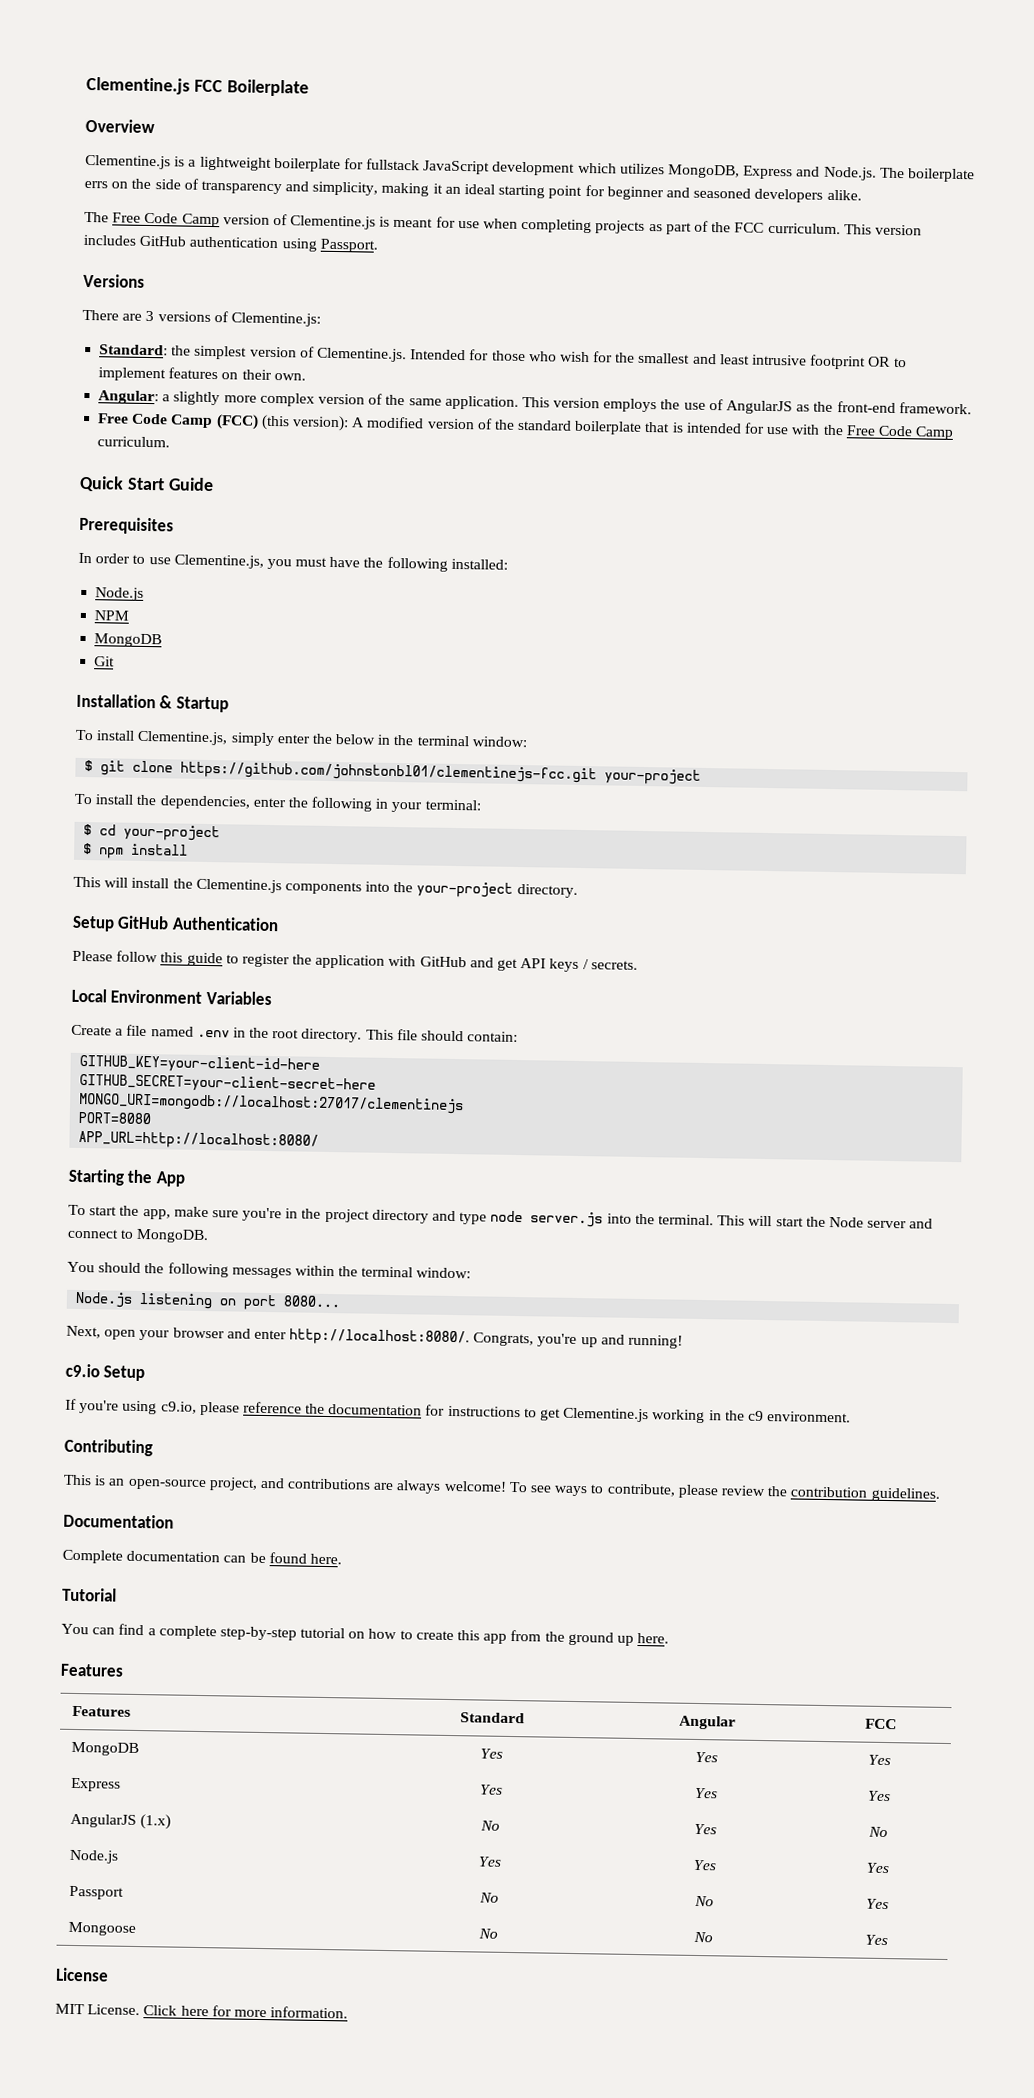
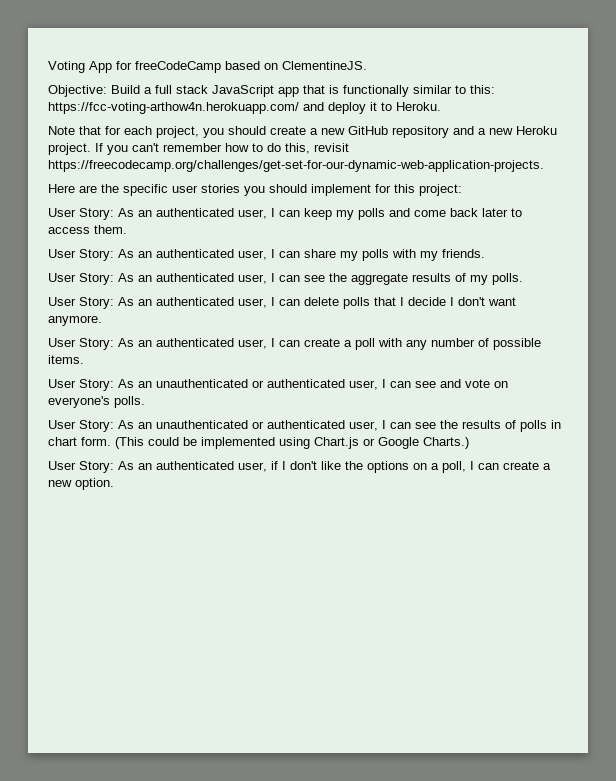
- Clementine.js FCC Boilerplate
- Overview
- Clementine.js is a lightweight boilerplate for fullstack JavaScript development which utilizes MongoDB, Express and Node.js. The boilerplate errs on the side of transparency and simplicity, making it an ideal starting point for beginner and seasoned developers alike.
- The Free Code Camp version of Clementine.js is meant for use when completing projects as part of the FCC curriculum. This version includes GitHub authentication using Passport.
- Versions
- There are 3 versions of Clementine.js:
- Standard: the simplest version of Clementine.js. Intended for those who wish for the smallest and least intrusive footprint OR to implement features on their own.
- Angular: a slightly more complex version of the same application. This version employs the use of AngularJS as the front-end framework.
- Free Code Camp (FCC) (this version): A modified version of the standard boilerplate that is intended for use with the Free Code Camp curriculum.
- Quick Start Guide
- Prerequisites
- In order to use Clementine.js, you must have the following installed:
- Node.js
- NPM
- MongoDB
- Git
- Installation & Startup
- To install Clementine.js, simply enter the below in the terminal window:
- $ git clone https://github.com/johnstonbl01/clementinejs-fcc.git your-project
- To install the dependencies, enter the following in your terminal:
- $ cd your-project
- $ npm install
- This will install the Clementine.js components into the your-project directory.
- Setup GitHub Authentication
- Please follow this guide to register the application with GitHub and get API keys / secrets.
- Local Environment Variables
- Create a file named .env in the root directory. This file should contain:
- GITHUB_KEY=your-client-id-here
- GITHUB_SECRET=your-client-secret-here
- MONGO_URI=mongodb://localhost:27017/clementinejs
- PORT=8080
- APP_URL=http://localhost:8080/
- Starting the App
- To start the app, make sure you're in the project directory and type node server.js into the terminal. This will start the Node server and connect to MongoDB.
- You should the following messages within the terminal window:
- Node.js listening on port 8080...
- Next, open your browser and enter http://localhost:8080/. Congrats, you're up and running!
- c9.io Setup
- If you're using c9.io, please reference the documentation for instructions to get Clementine.js working in the c9 environment.
- Contributing
- This is an open-source project, and contributions are always welcome! To see ways to contribute, please review the contribution guidelines.
- Documentation
- Complete documentation can be found here.
- Tutorial
- You can find a complete step-by-step tutorial on how to create this app from the ground up here.
- Features
- Features | Standard | Angular | FCC
- MongoDB | Yes | Yes | Yes
- Express | Yes | Yes | Yes
- AngularJS (1.x) | No | Yes | No
- Node.js | Yes | Yes | Yes
- Passport | No | No | Yes
- Mongoose | No | No | Yes
- License
- MIT License. Click here for more information.
+ Voting App for freeCodeCamp based on ClementineJS.
+ Objective: Build a full stack JavaScript app that is functionally similar to this: https://fcc-voting-arthow4n.herokuapp.com/ and deploy it to Heroku.
+ Note that for each project, you should create a new GitHub repository and a new Heroku project. If you can't remember how to do this, revisit https://freecodecamp.org/challenges/get-set-for-our-dynamic-web-application-projects.
+ Here are the specific user stories you should implement for this project:
+ User Story: As an authenticated user, I can keep my polls and come back later to access them.
+ User Story: As an authenticated user, I can share my polls with my friends.
+ User Story: As an authenticated user, I can see the aggregate results of my polls.
+ User Story: As an authenticated user, I can delete polls that I decide I don't want anymore.
+ User Story: As an authenticated user, I can create a poll with any number of possible items.
+ User Story: As an unauthenticated or authenticated user, I can see and vote on everyone's polls.
+ User Story: As an unauthenticated or authenticated user, I can see the results of polls in chart form. (This could be implemented using Chart.js or Google Charts.)
+ User Story: As an authenticated user, if I don't like the options on a poll, I can create a new option.

